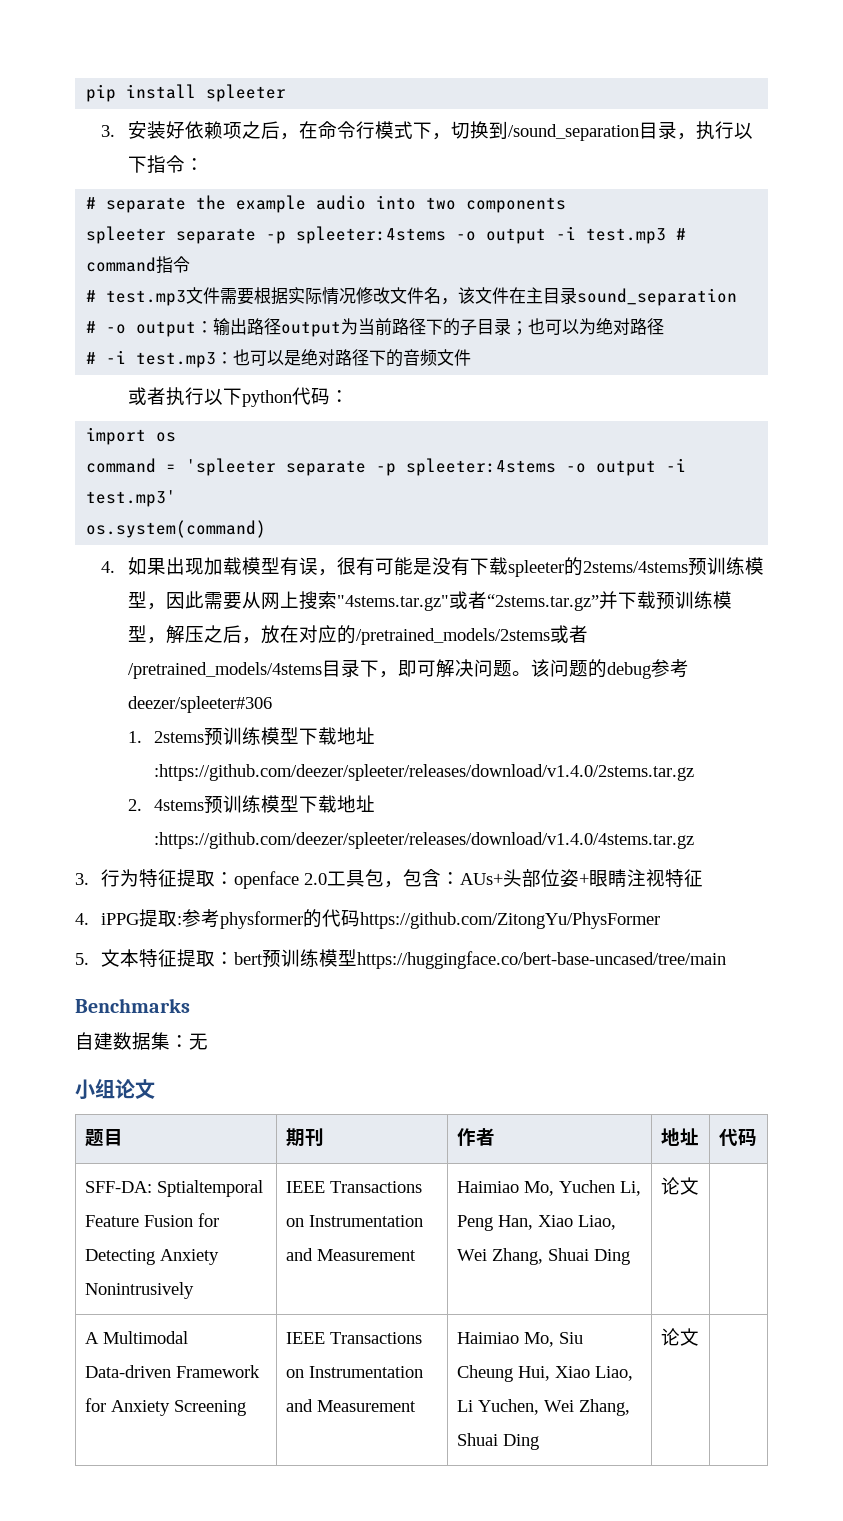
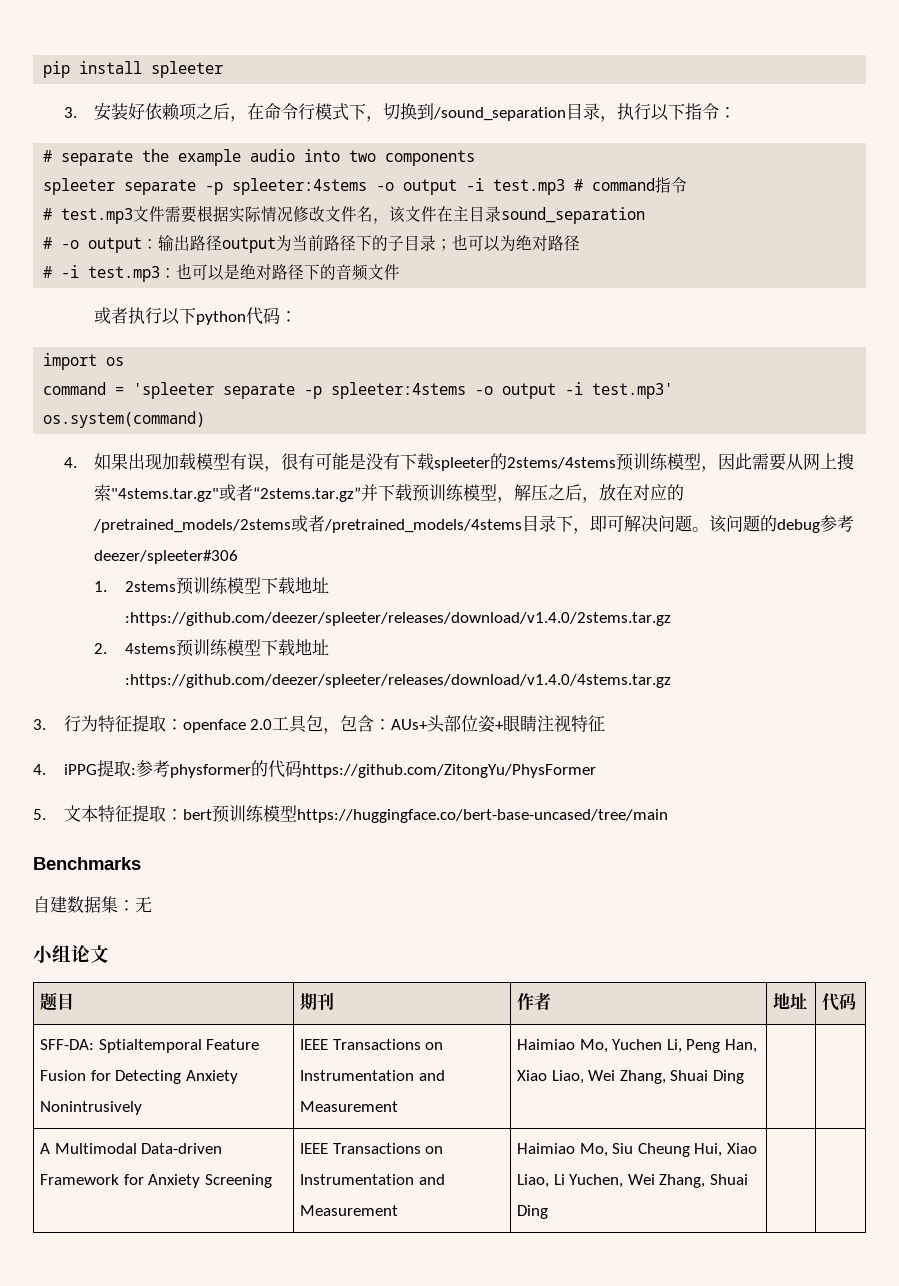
- SFF-DA: Sptialtemporal Feature Fusion for Detecting Anxiety Nonintrusively | IEEE Transactions on Instrumentation and Measurement | Haimiao Mo, Yuchen Li, Peng Han, Xiao Liao, Wei Zhang, Shuai Ding | 论文 |
+ SFF-DA: Sptialtemporal Feature Fusion for Detecting Anxiety Nonintrusively | IEEE Transactions on Instrumentation and Measurement | Haimiao Mo, Yuchen Li, Peng Han, Xiao Liao, Wei Zhang, Shuai Ding | |
- A Multimodal Data-driven Framework for Anxiety Screening | IEEE Transactions on Instrumentation and Measurement | Haimiao Mo, Siu Cheung Hui, Xiao Liao, Li Yuchen, Wei Zhang, Shuai Ding | 论文 |
+ A Multimodal Data-driven Framework for Anxiety Screening | IEEE Transactions on Instrumentation and Measurement | Haimiao Mo, Siu Cheung Hui, Xiao Liao, Li Yuchen, Wei Zhang, Shuai Ding | |

